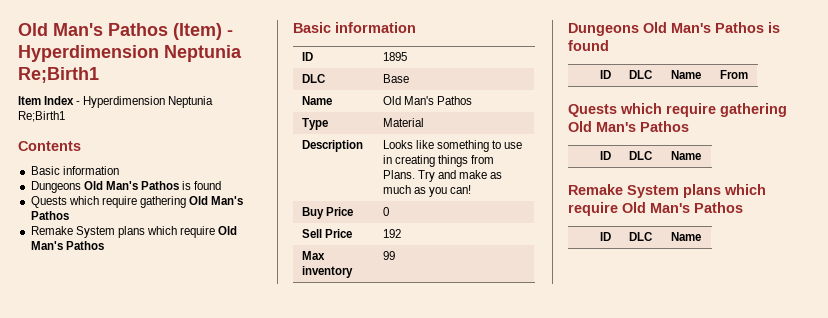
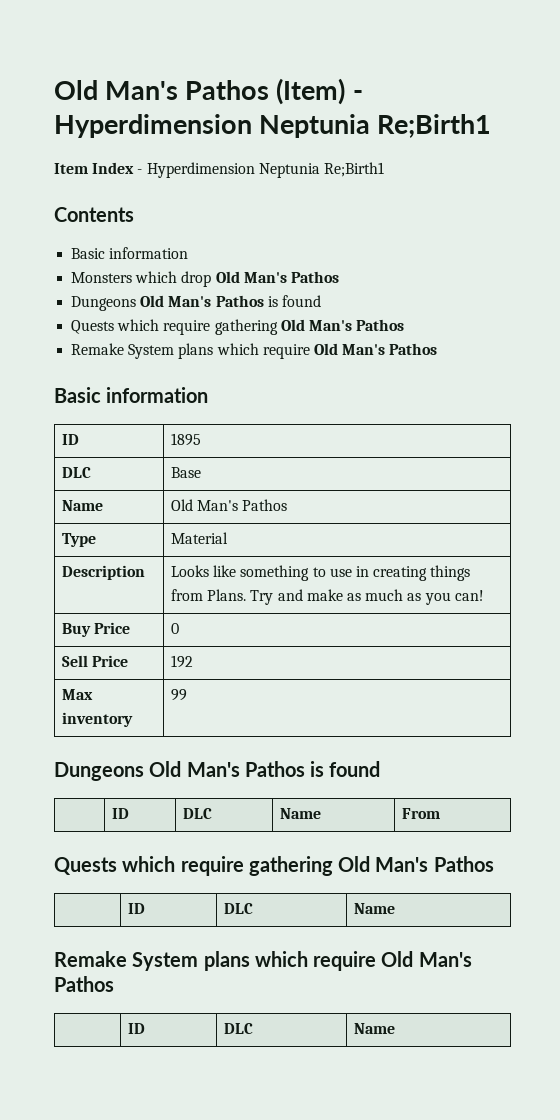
+ Monsters which drop Old Man's Pathos

